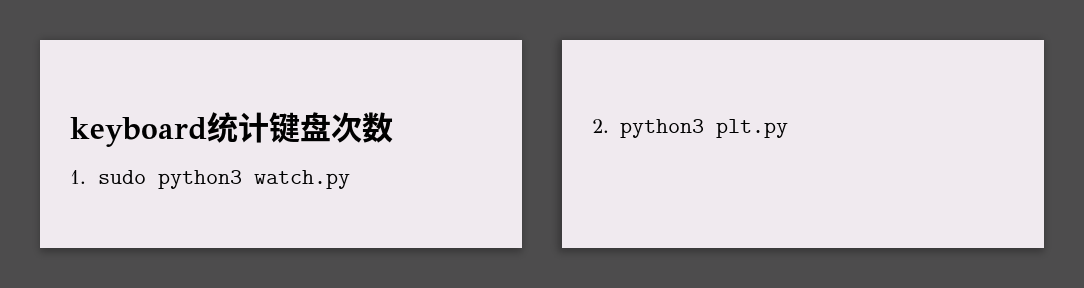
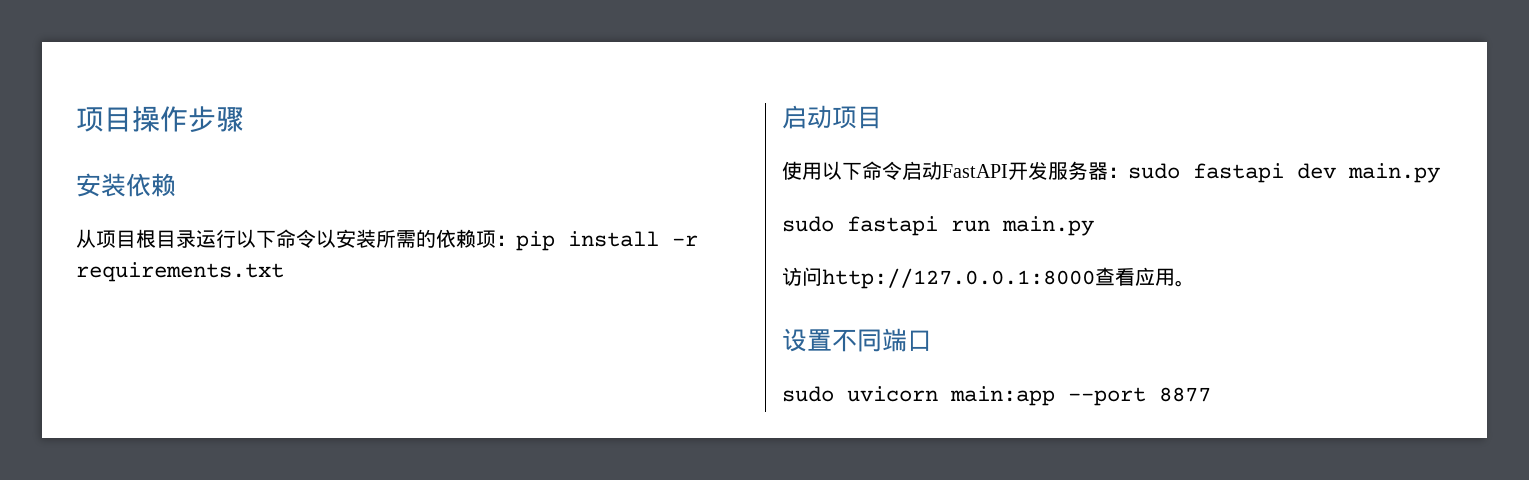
- keyboard统计键盘次数
- 1. sudo python3 watch.py
- 2. python3 plt.py
+ 项目操作步骤
+ 安装依赖
+ 从项目根目录运行以下命令以安装所需的依赖项：pip install -r requirements.txt
+ 启动项目
+ 使用以下命令启动FastAPI开发服务器：sudo fastapi dev main.py
+ sudo fastapi run main.py
+ 访问http://127.0.0.1:8000查看应用。
+ 设置不同端口
+ sudo uvicorn main:app --port 8877

